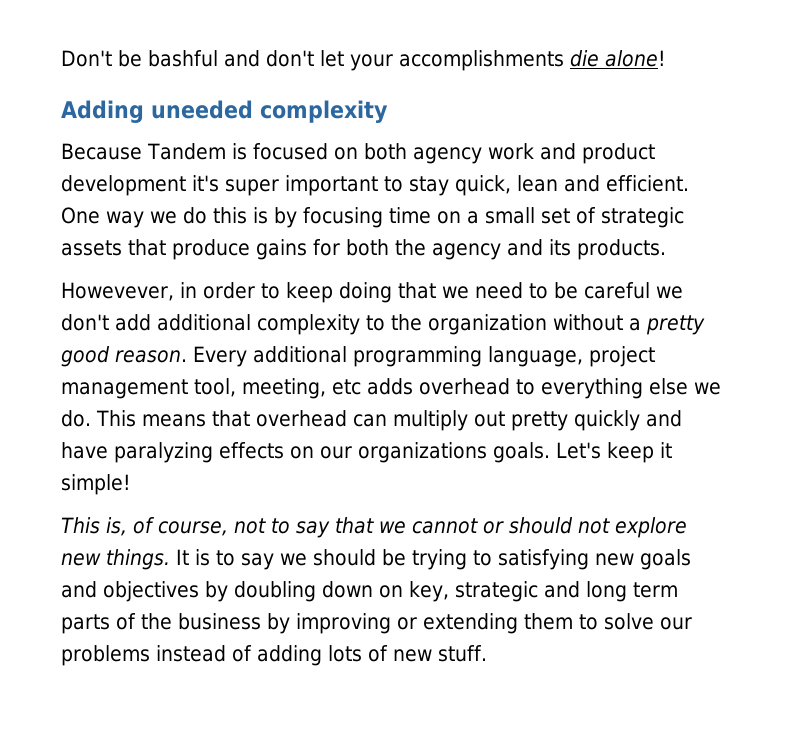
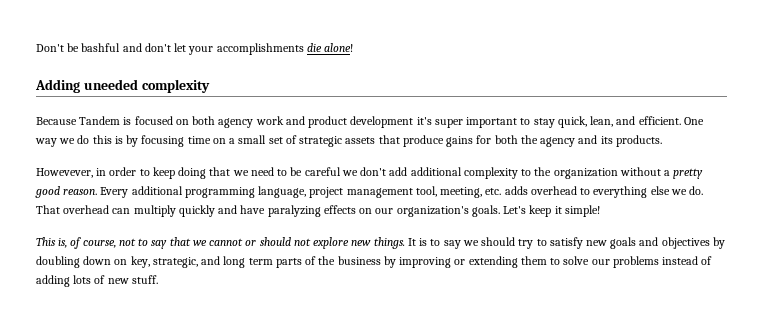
- Because Tandem is focused on both agency work and product development it's super important to stay quick, lean and efficient.
+ Because Tandem is focused on both agency work and product development it's super important to stay quick, lean, and efficient.
- Every additional programming language, project management tool, meeting, etc adds overhead to everything else we do.
+ Every additional programming language, project management tool, meeting, etc. adds overhead to everything else we do.
- This means that overhead can multiply out pretty quickly and have paralyzing effects on our organizations goals.
+ That overhead can multiply quickly and have paralyzing effects on our organization's goals.
- It is to say we should be trying to satisfying new goals and objectives by doubling down on key, strategic and long term parts of the business by improving or extending them to solve our problems instead of adding lots of new stuff.
+ It is to say we should try to satisfy new goals and objectives by doubling down on key, strategic, and long term parts of the business by improving or extending them to solve our problems instead of adding lots of new stuff.

